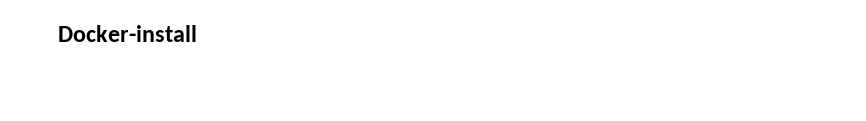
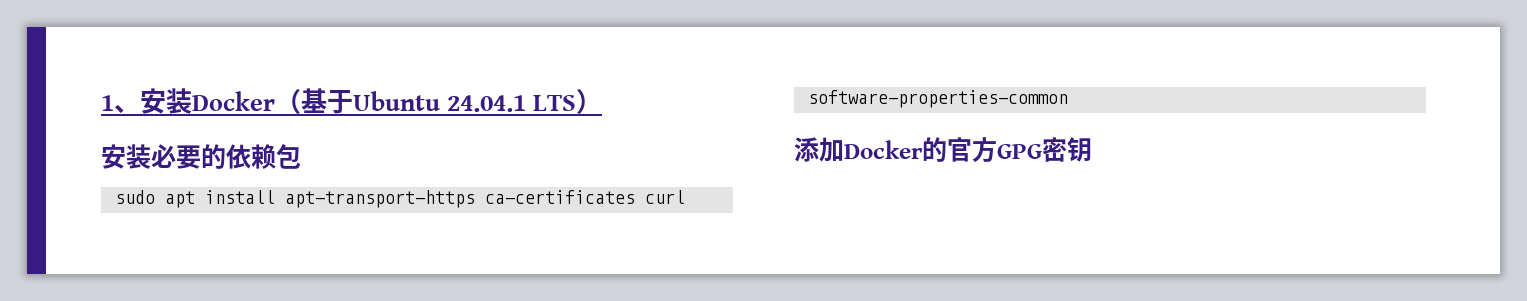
- Docker-install
+ 1、安装Docker（基于Ubuntu 24.04.1 LTS）
+ 安装必要的依赖包
+ sudo apt install apt-transport-https ca-certificates curl software-properties-common
+ 添加Docker的官方GPG密钥

